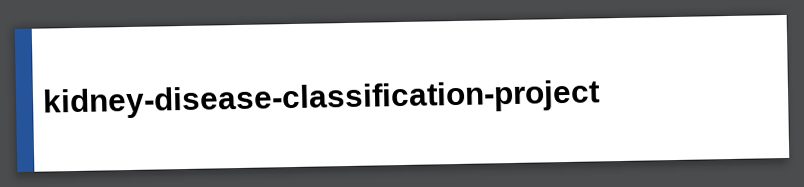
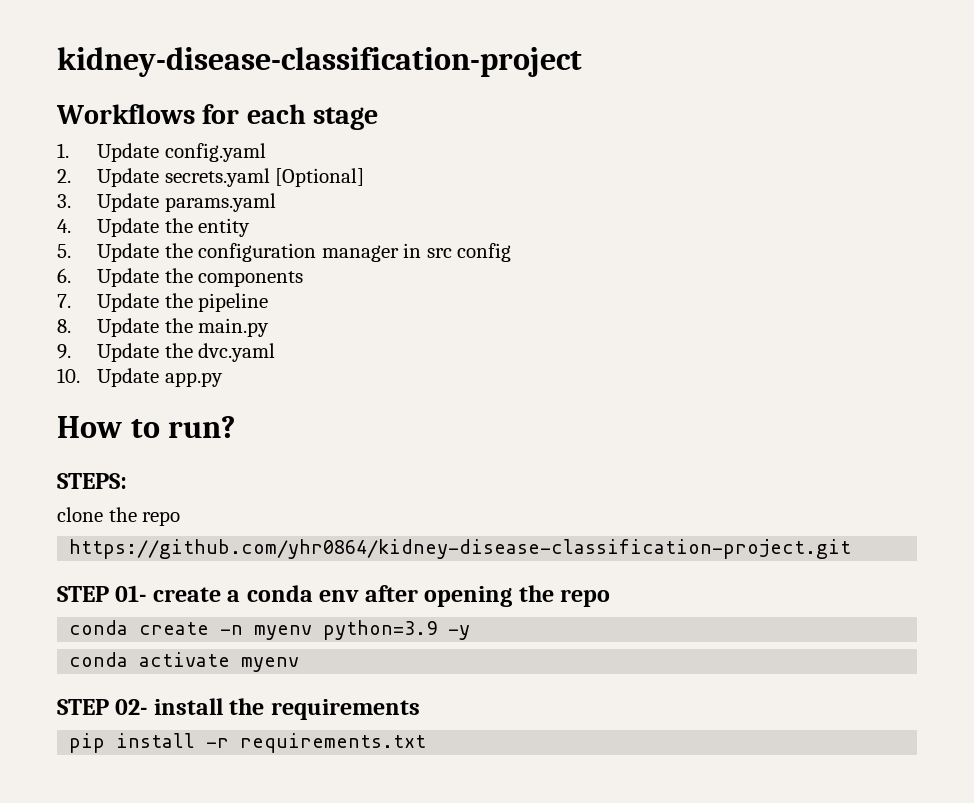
+ Workflows for each stage
+ 1. Update config.yaml
+ 2. Update secrets.yaml [Optional]
+ 3. Update params.yaml
+ 4. Update the entity
+ 5. Update the configuration manager in src config
+ 6. Update the components
+ 7. Update the pipeline
+ 8. Update the main.py
+ 9. Update the dvc.yaml
+ 10. Update app.py
+ How to run?
+ STEPS:
+ clone the repo
+ https://github.com/yhr0864/kidney-disease-classification-project.git
+ STEP 01- create a conda env after opening the repo
+ conda create -n myenv python=3.9 -y
+ conda activate myenv
+ STEP 02- install the requirements
+ pip install -r requirements.txt

